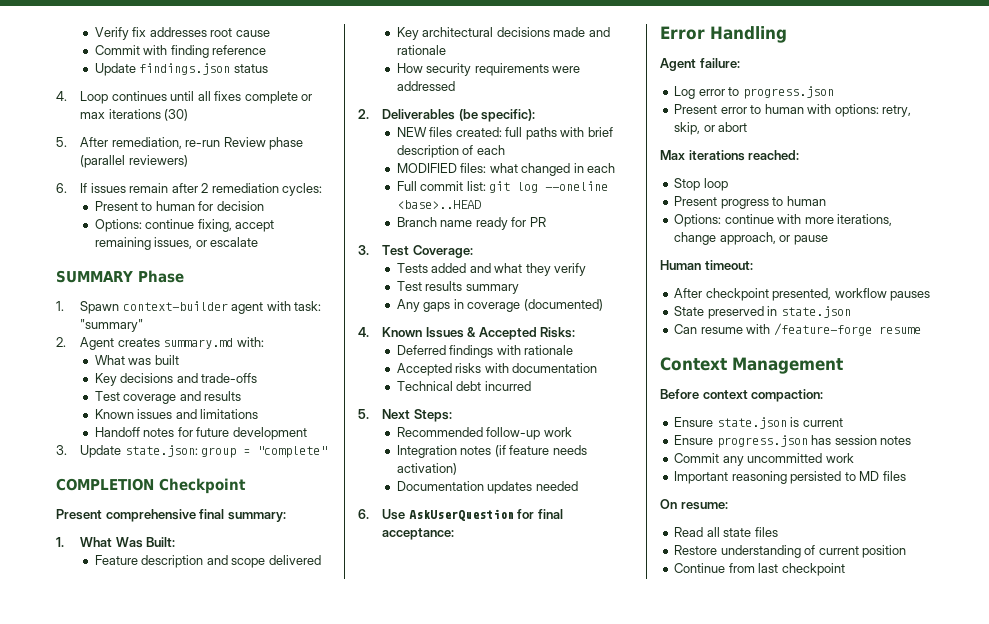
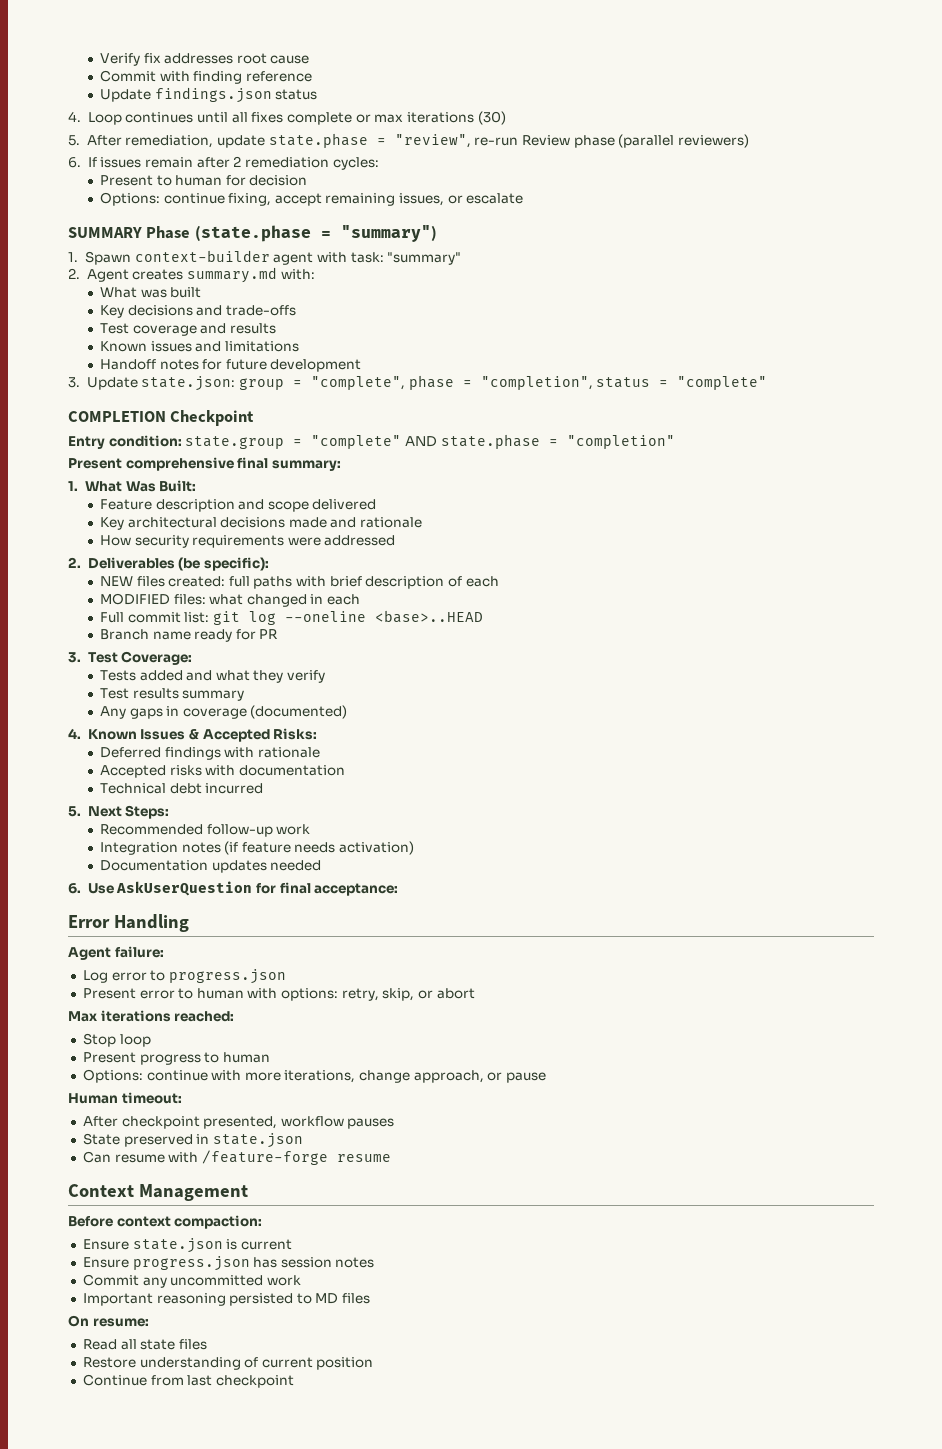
- 5. After remediation, re-run Review phase (parallel reviewers)
+ 5. After remediation, update state.phase = "review", re-run Review phase (parallel reviewers)
- SUMMARY Phase
+ SUMMARY Phase (state.phase = "summary")
- 3. Update state.json: group = "complete"
+ 3. Update state.json: group = "complete", phase = "completion", status = "complete"
  COMPLETION Checkpoint
+ Entry condition: state.group = "complete" AND state.phase = "completion"

